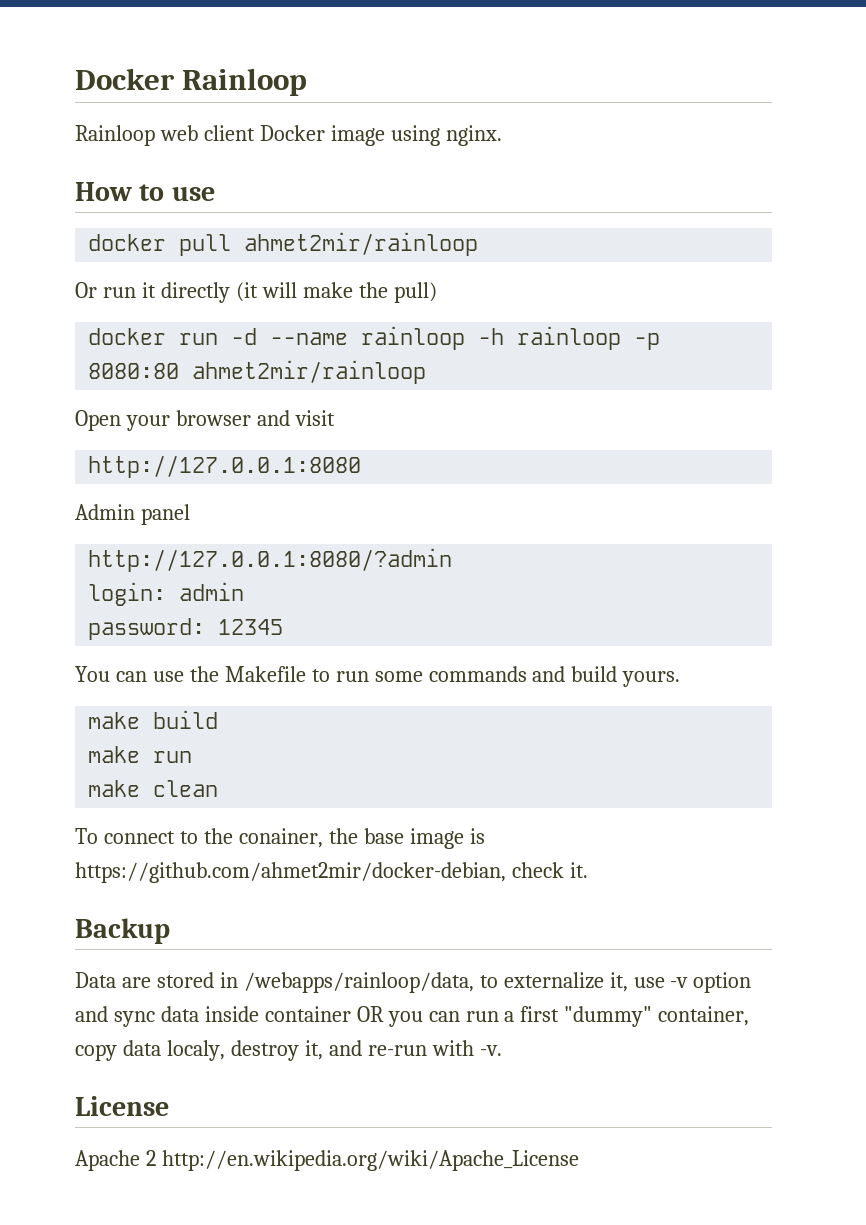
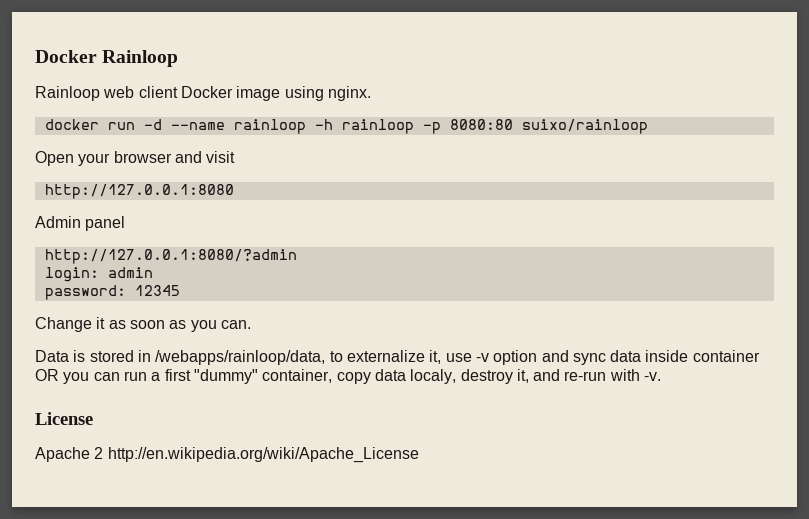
- How to use
- docker pull ahmet2mir/rainloop
- Or run it directly (it will make the pull)
- docker run -d --name rainloop -h rainloop -p 8080:80 ahmet2mir/rainloop
+ docker run -d --name rainloop -h rainloop -p 8080:80 suixo/rainloop
- You can use the Makefile to run some commands and build yours.
- make build
- make run
- make clean
- To connect to the conainer, the base image is https://github.com/ahmet2mir/docker-debian, check it.
- Backup
+ Change it as soon as you can.
- Data are stored in /webapps/rainloop/data, to externalize it, use -v option and sync data inside container OR you can run a first "dummy" container, copy data localy, destroy it, and re-run with -v.
+ Data is stored in /webapps/rainloop/data, to externalize it, use -v option and sync data inside container OR you can run a first "dummy" container, copy data localy, destroy it, and re-run with -v.

